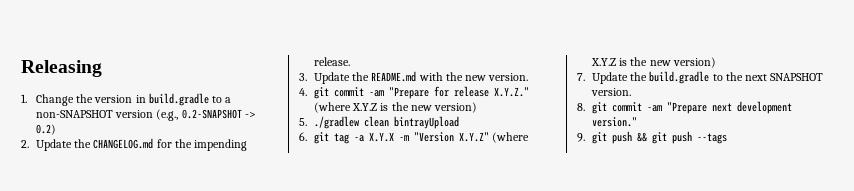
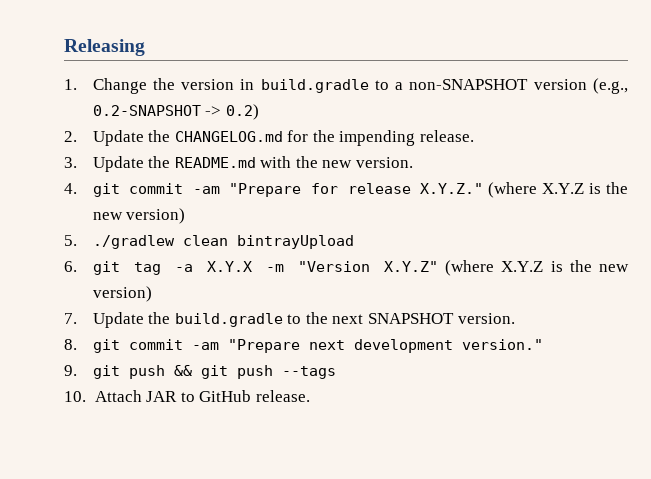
+ 10. Attach JAR to GitHub release.

